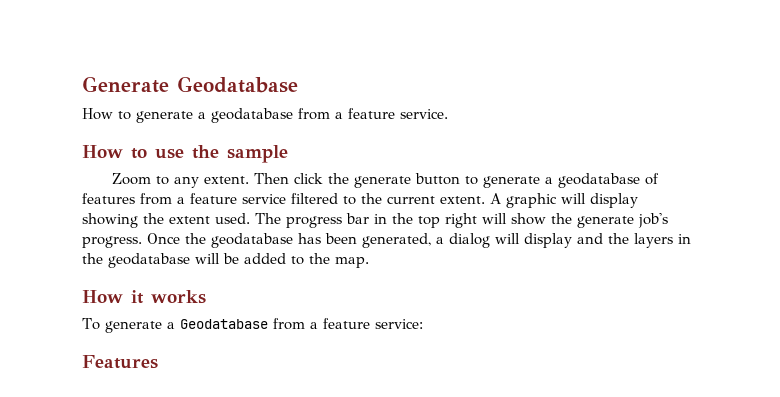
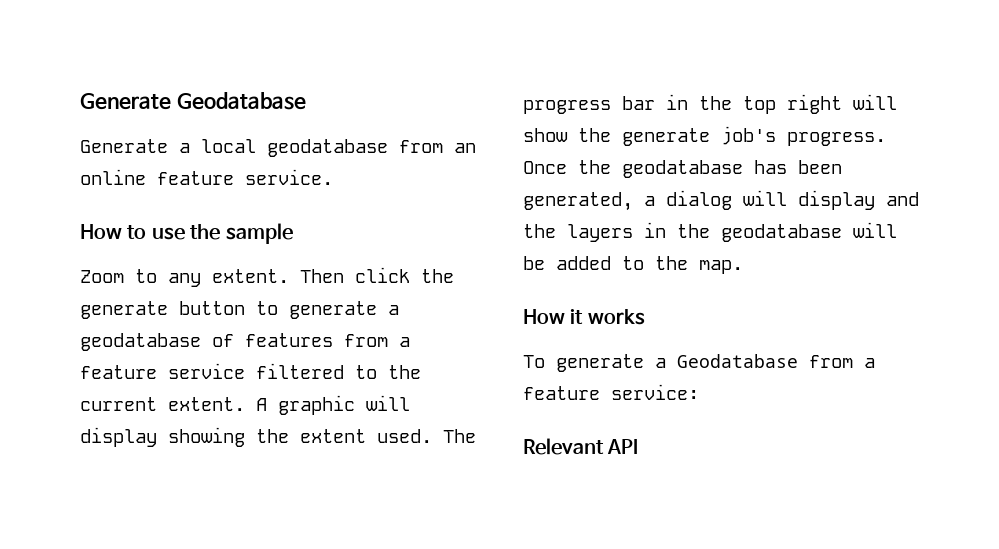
- How to generate a geodatabase from a feature service.
+ Generate a local geodatabase from an online feature service.
- Features
+ Relevant API

